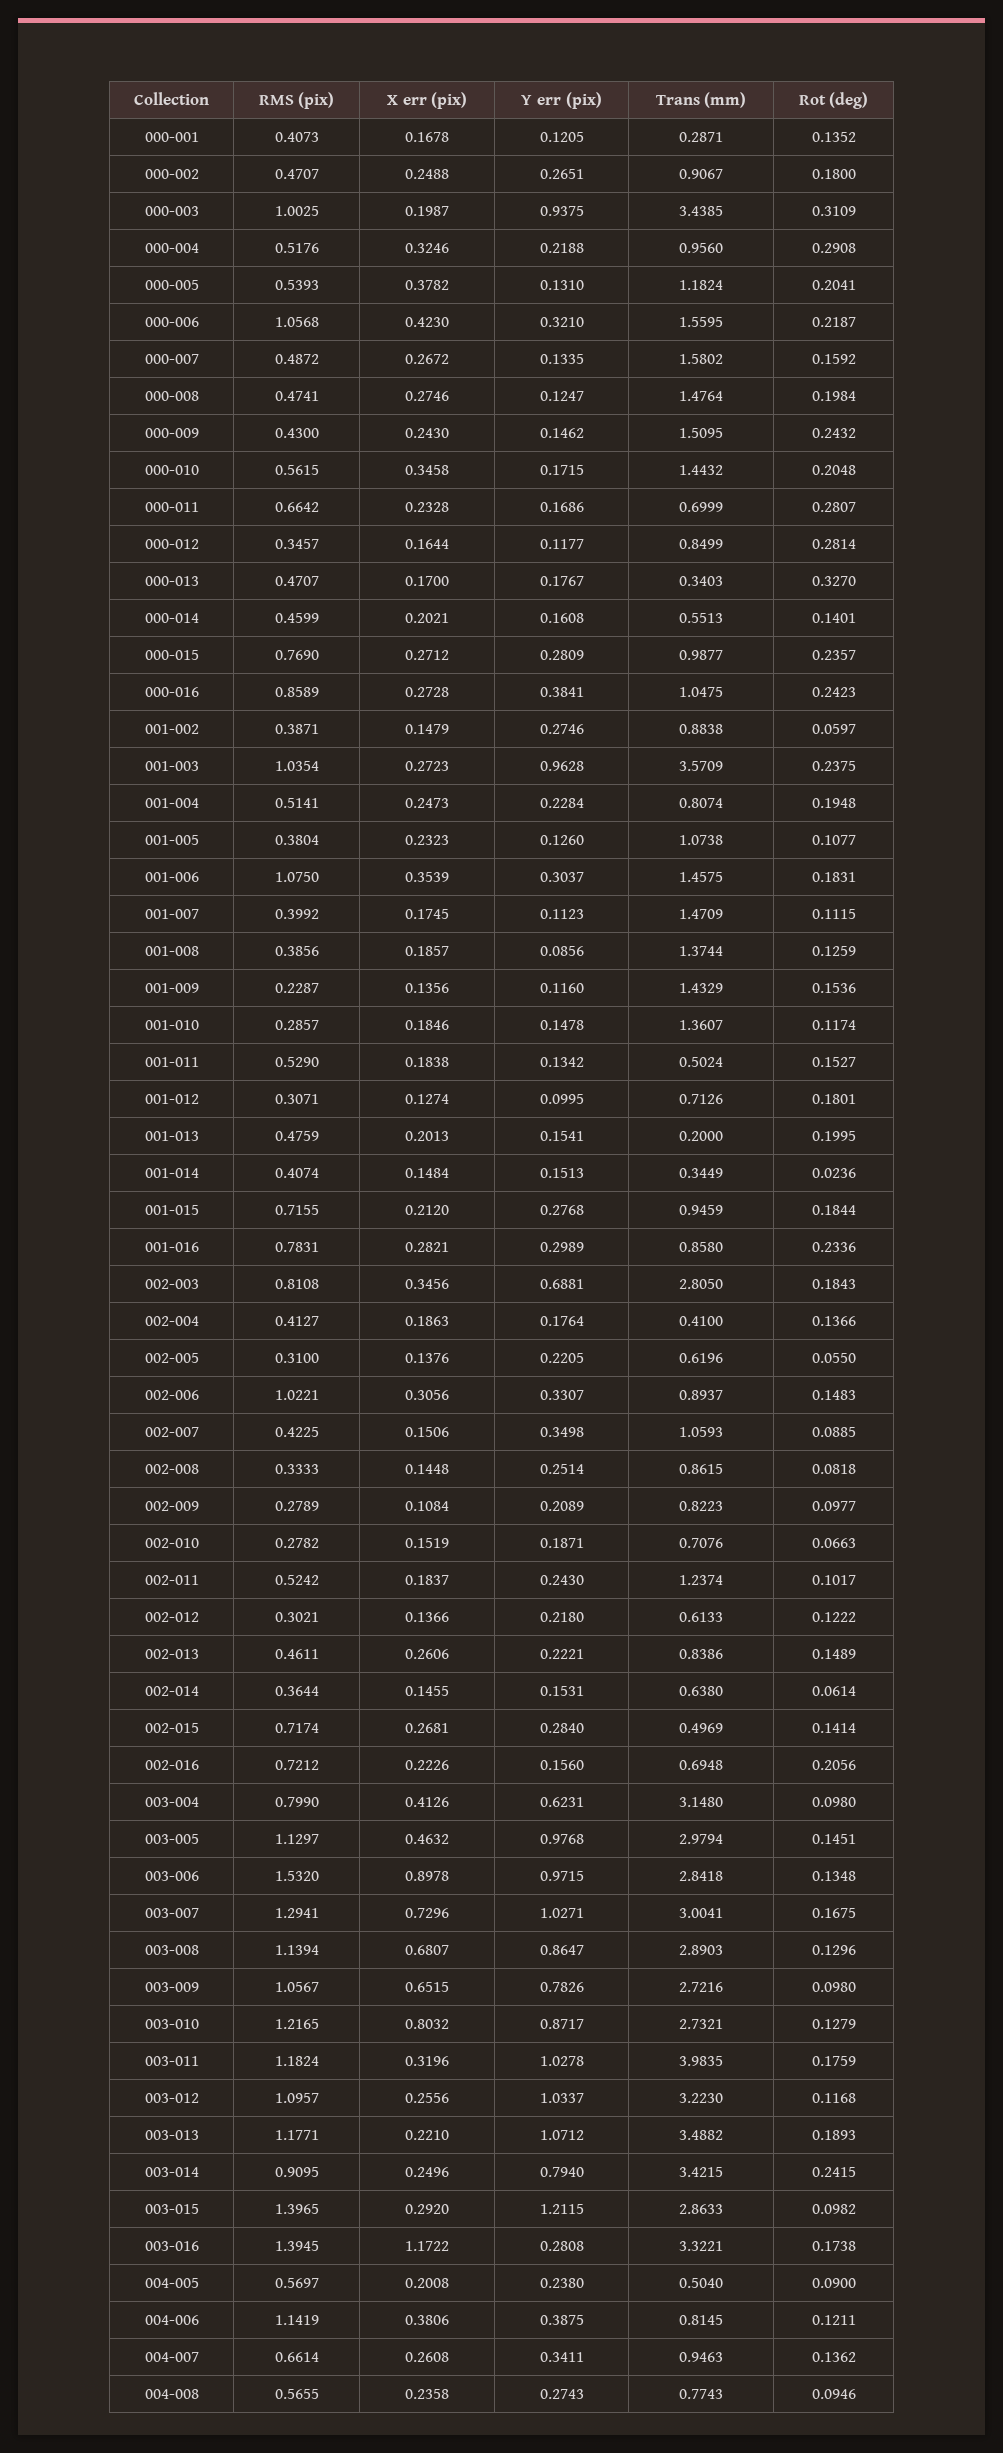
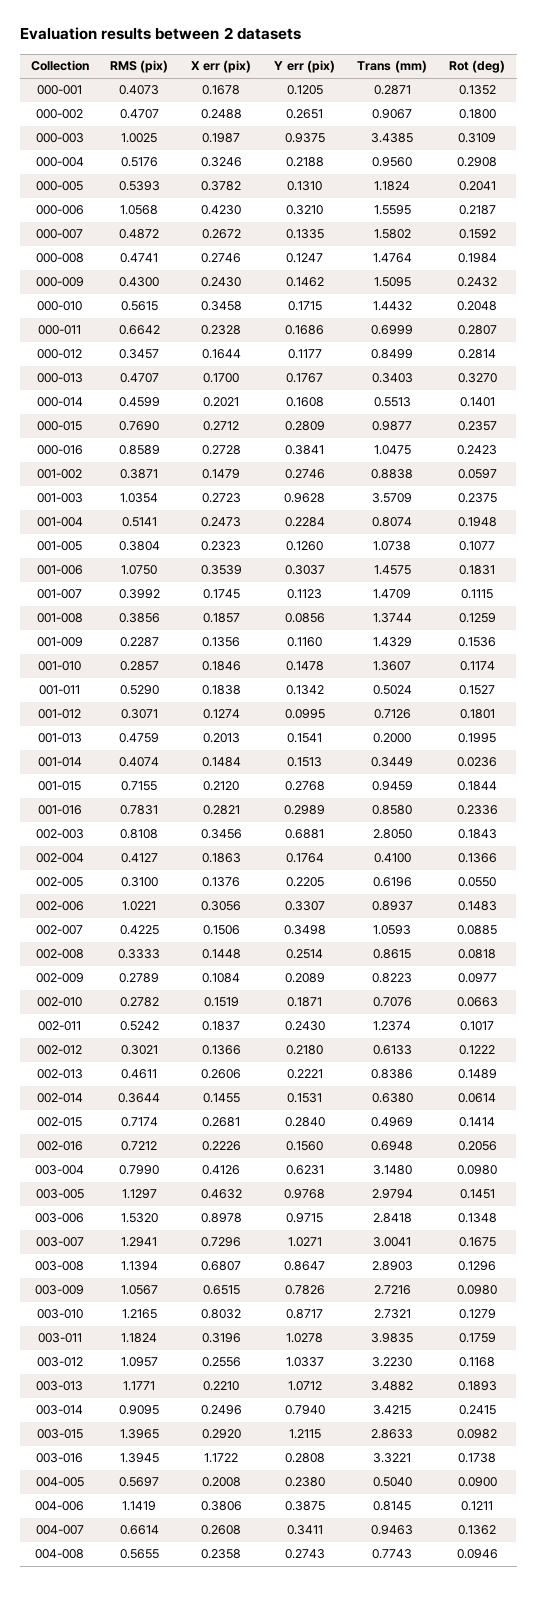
+ Evaluation results between 2 datasets

